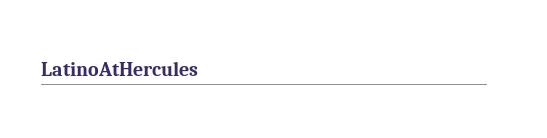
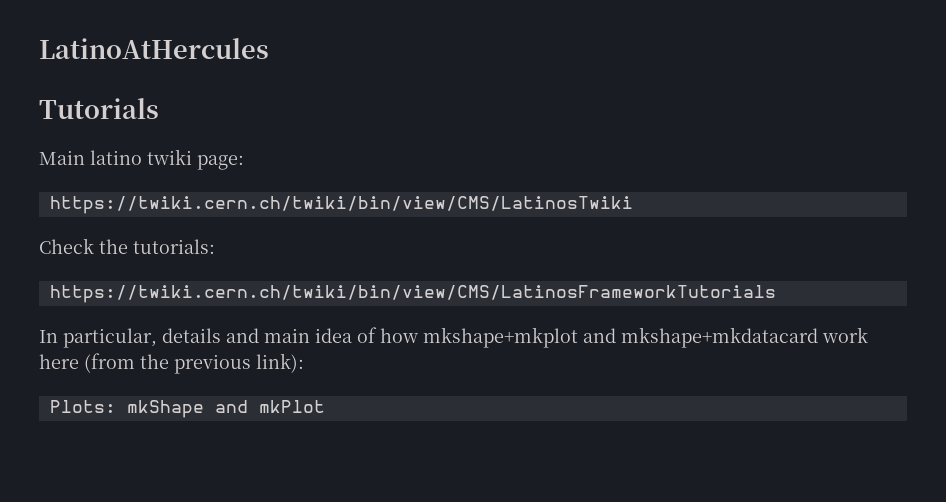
+ Tutorials
+ Main latino twiki page:
+ https://twiki.cern.ch/twiki/bin/view/CMS/LatinosTwiki
+ Check the tutorials:
+ https://twiki.cern.ch/twiki/bin/view/CMS/LatinosFrameworkTutorials
+ In particular, details and main idea of how mkshape+mkplot and mkshape+mkdatacard work here (from the previous link):
+ Plots: mkShape and mkPlot

